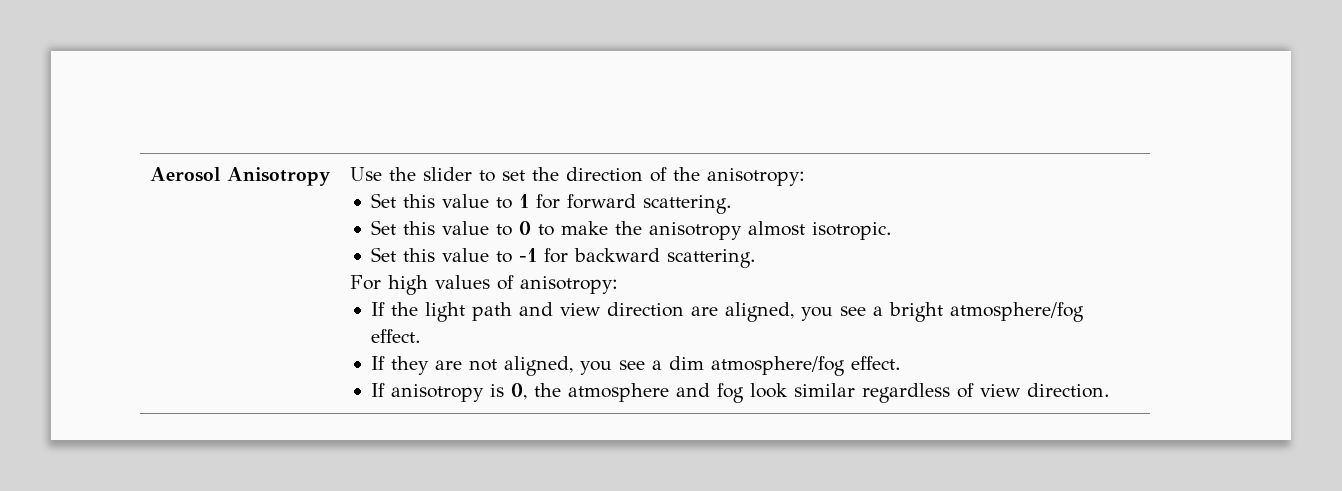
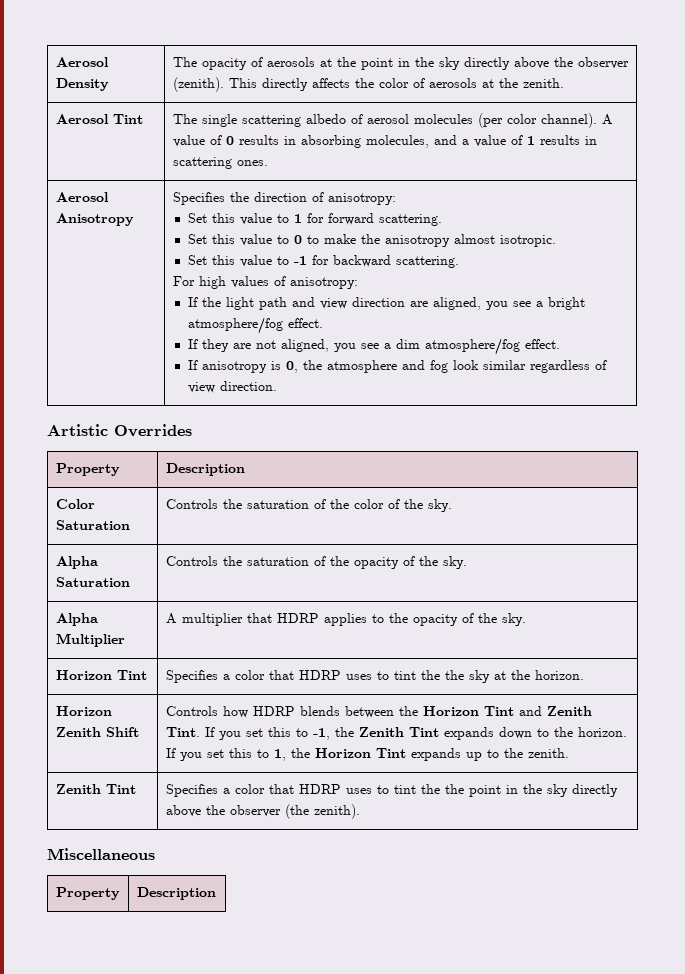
- Aerosol Anisotropy | Use the slider to set the direction of the anisotropy:
+ Aerosol Density | The opacity of aerosols at the point in the sky directly above the observer (zenith). This directly affects the color of aerosols at the zenith.
+ Aerosol Tint | The single scattering albedo of aerosol molecules (per color channel). A value of 0 results in absorbing molecules, and a value of 1 results in scattering ones.
+ Aerosol Anisotropy | Specifies the direction of anisotropy:
+ Artistic Overrides
+ Property | Description
+ Color Saturation | Controls the saturation of the color of the sky.
+ Alpha Saturation | Controls the saturation of the opacity of the sky.
+ Alpha Multiplier | A multiplier that HDRP applies to the opacity of the sky.
+ Horizon Tint | Specifies a color that HDRP uses to tint the the sky at the horizon.
+ Horizon Zenith Shift | Controls how HDRP blends between the Horizon Tint and Zenith Tint. If you set this to -1, the Zenith Tint expands down to the horizon. If you set this to 1, the Horizon Tint expands up to the zenith.
+ Zenith Tint | Specifies a color that HDRP uses to tint the the point in the sky directly above the observer (the zenith).
+ Miscellaneous
+ Property | Description

